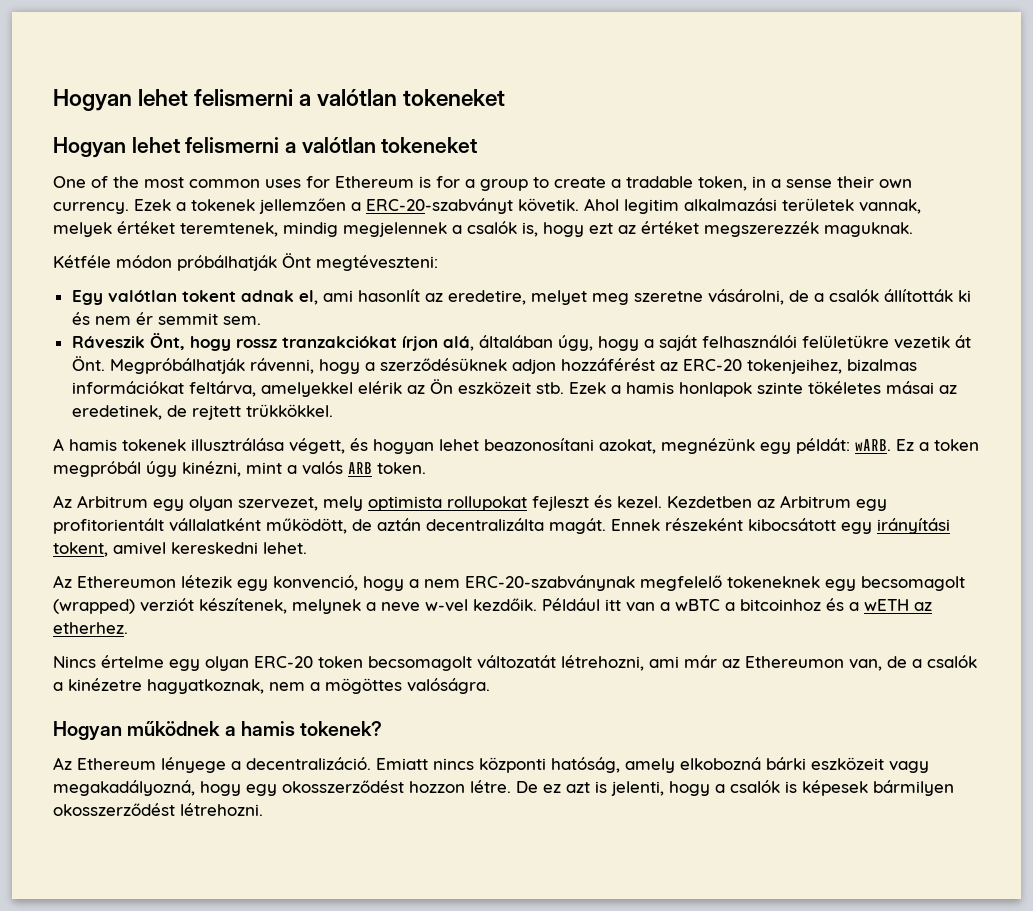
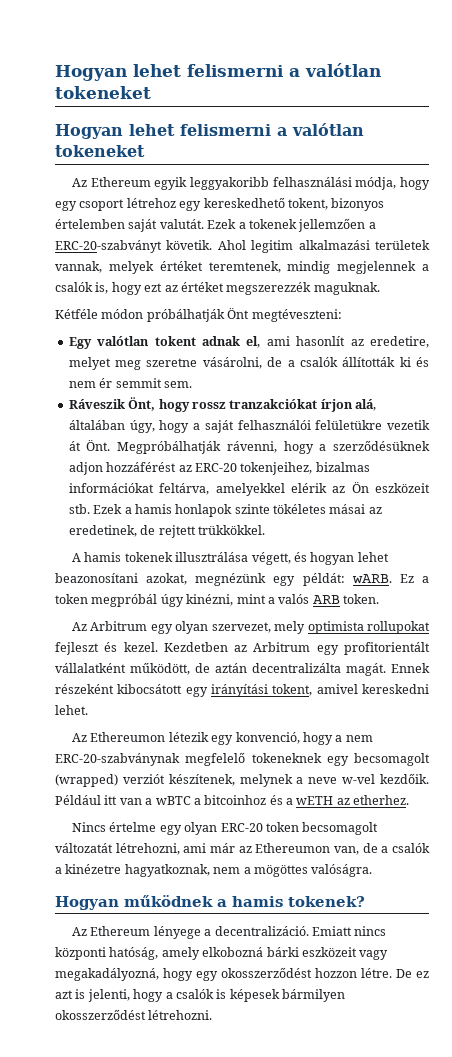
- One of the most common uses for Ethereum is for a group to create a tradable token, in a sense their own currency.
+ Az Ethereum egyik leggyakoribb felhasználási módja, hogy egy csoport létrehoz egy kereskedhető tokent, bizonyos értelemben saját valutát.

